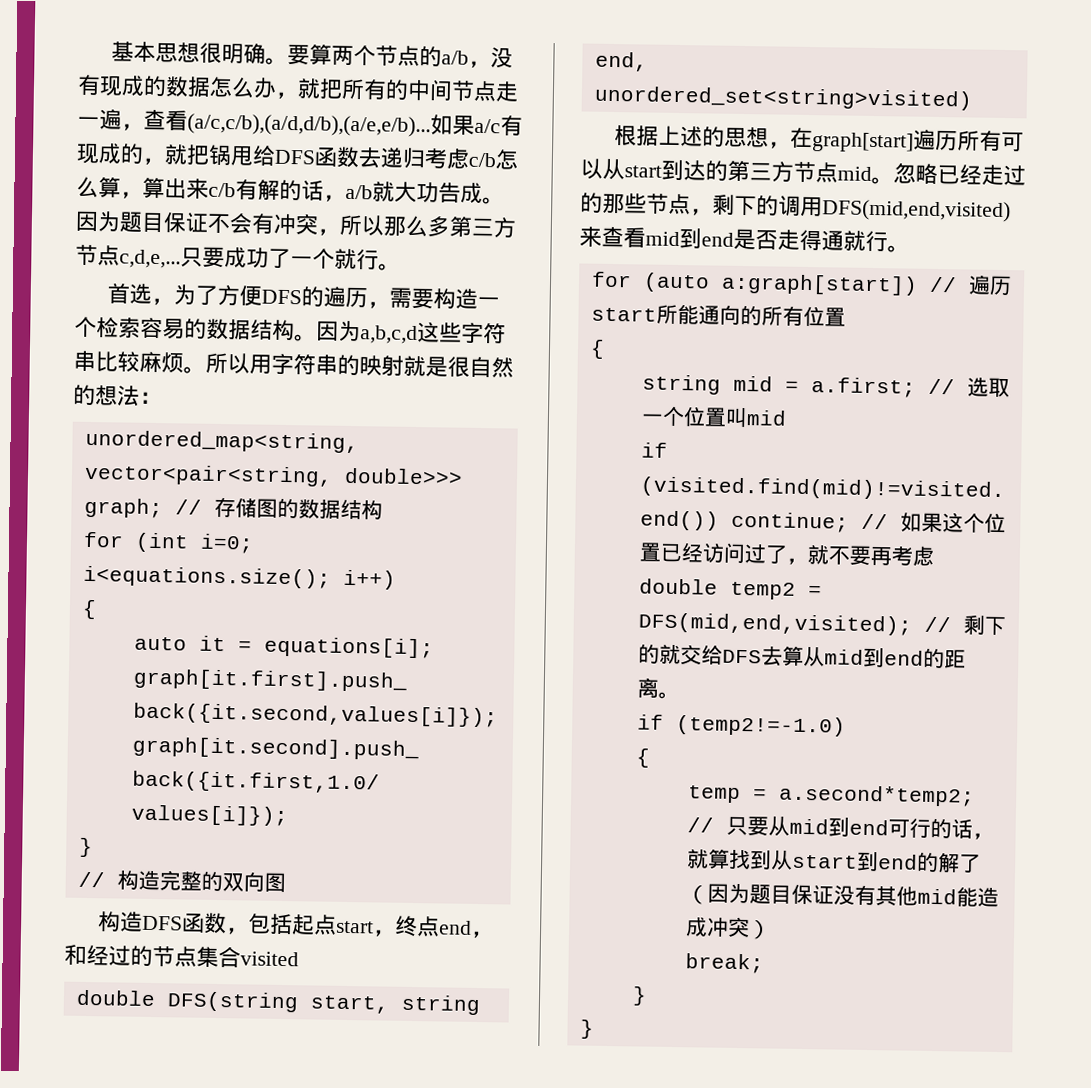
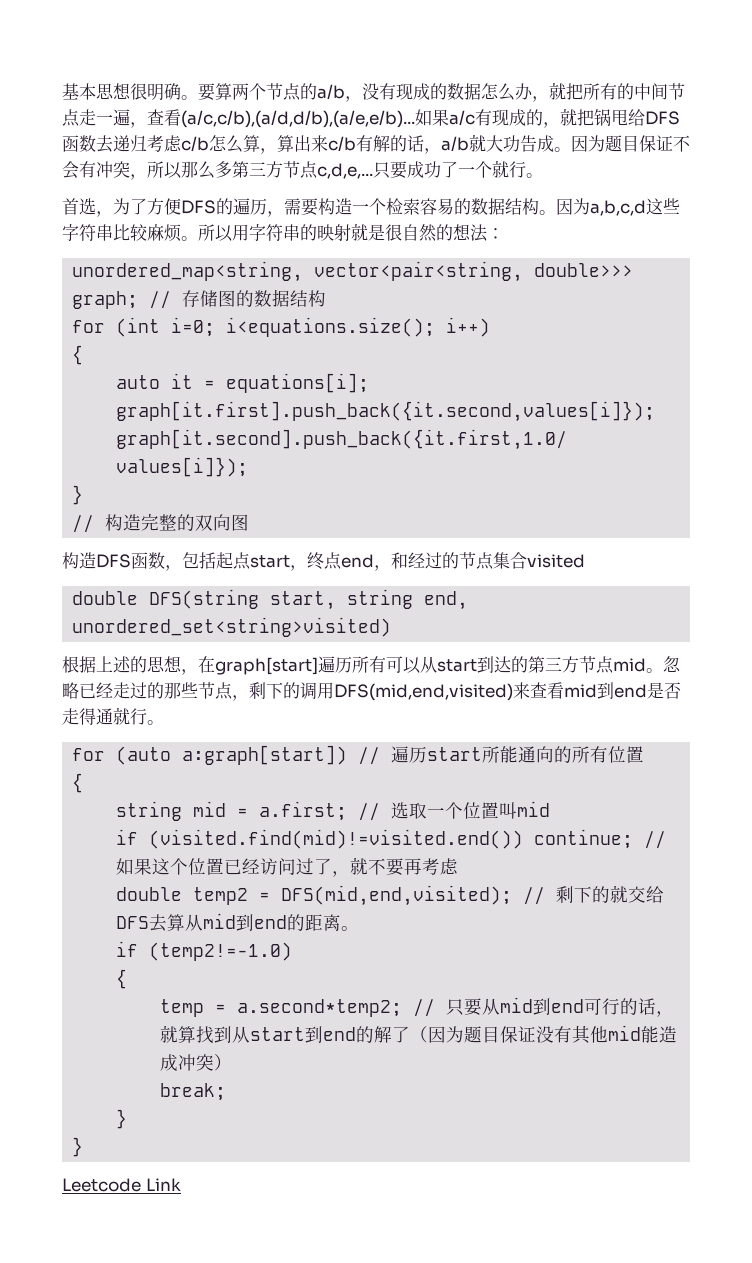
+ Leetcode Link

